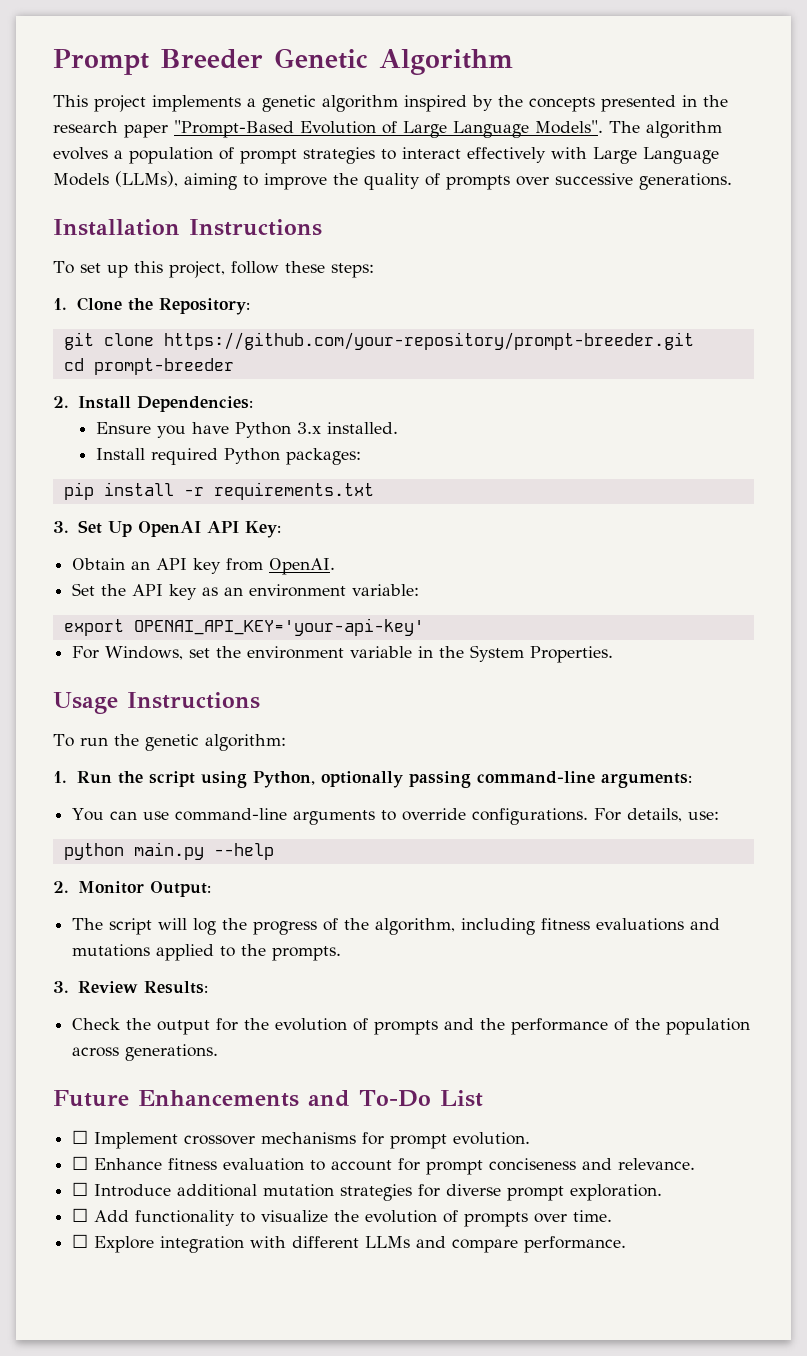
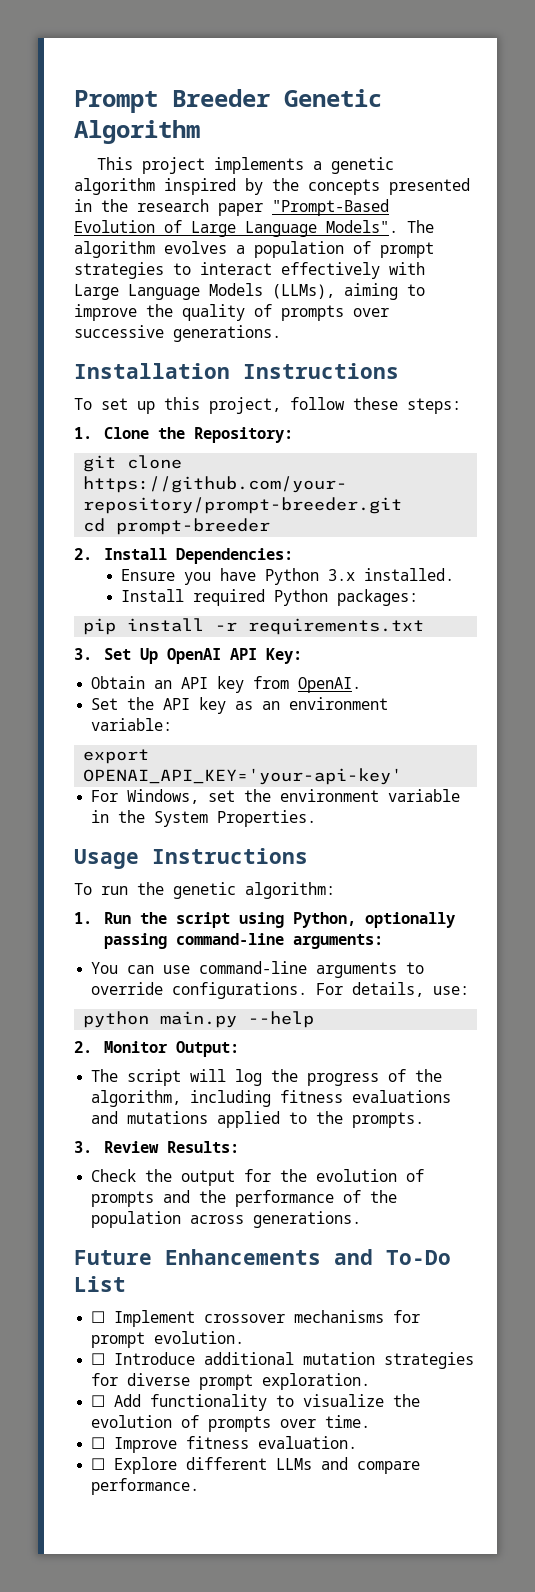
- ☐ Enhance fitness evaluation to account for prompt conciseness and relevance.
+ ☐ Improve fitness evaluation.
- ☐ Explore integration with different LLMs and compare performance.
+ ☐ Explore different LLMs and compare performance.

